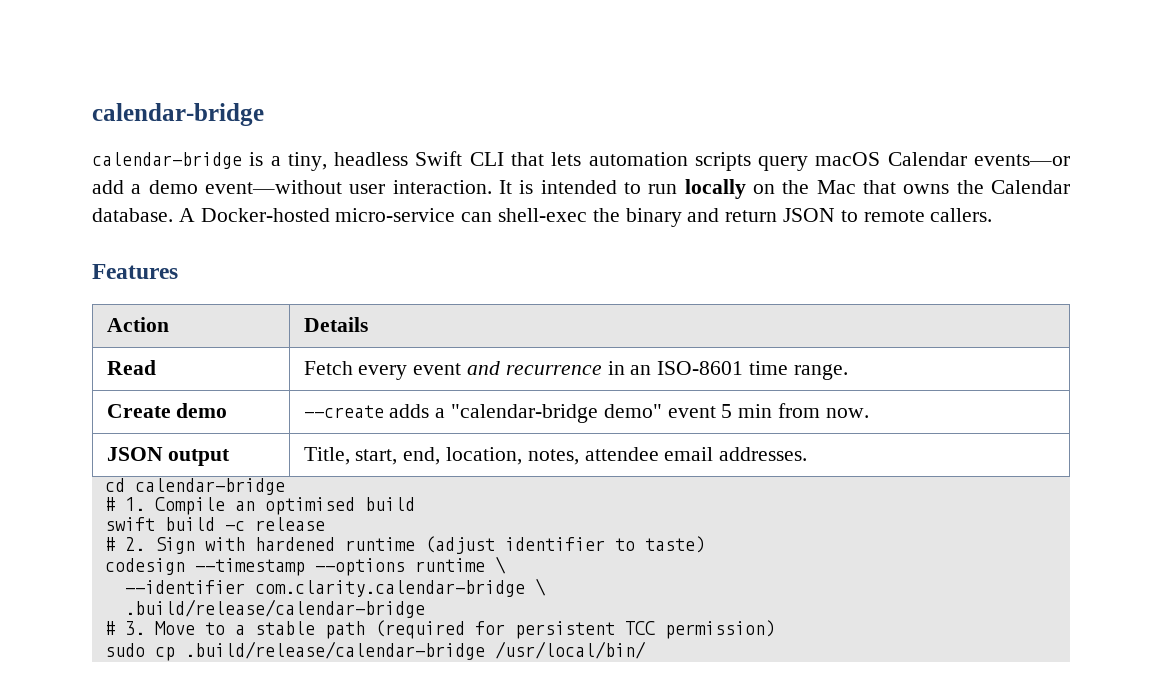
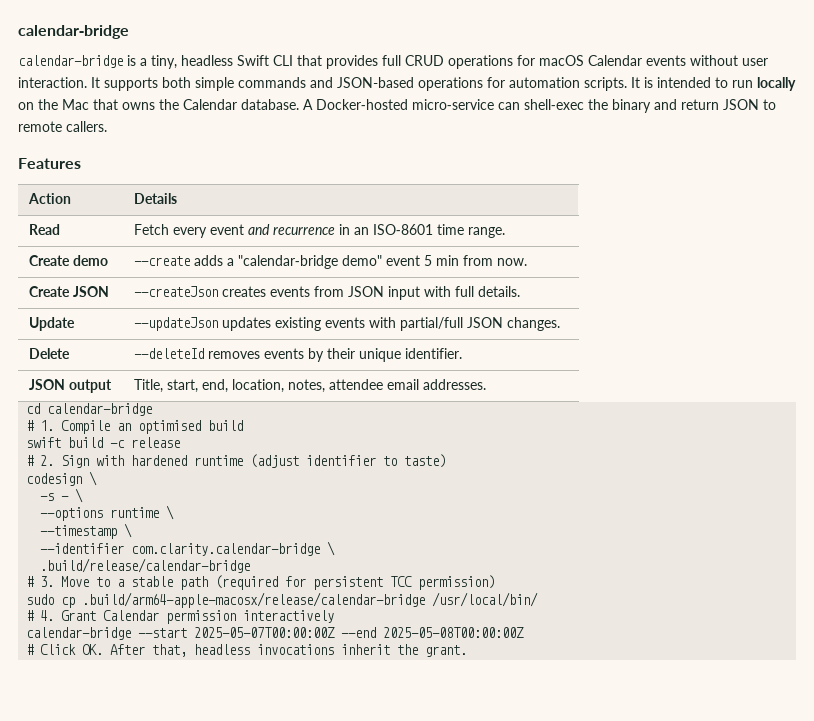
- calendar‑bridge is a tiny, headless Swift CLI that lets automation scripts query macOS Calendar events—or add a demo event—without user interaction.
+ calendar‑bridge is a tiny, headless Swift CLI that provides full CRUD operations for macOS Calendar events without user interaction. It supports both simple commands and JSON-based operations for automation scripts.
+ Create JSON | --createJson creates events from JSON input with full details.
+ Update | --updateJson updates existing events with partial/full JSON changes.
+ Delete | --deleteId removes events by their unique identifier.
- codesign --timestamp --options runtime \
+ codesign \
+ -s - \
+ --options runtime \
+ --timestamp \
- sudo cp .build/release/calendar‑bridge /usr/local/bin/
+ sudo cp .build/arm64-apple-macosx/release/calendar-bridge /usr/local/bin/
+ # 4. Grant Calendar permission interactively
+ calendar-bridge --start 2025-05-07T00:00:00Z --end 2025-05-08T00:00:00Z
+ # Click OK. After that, headless invocations inherit the grant.

